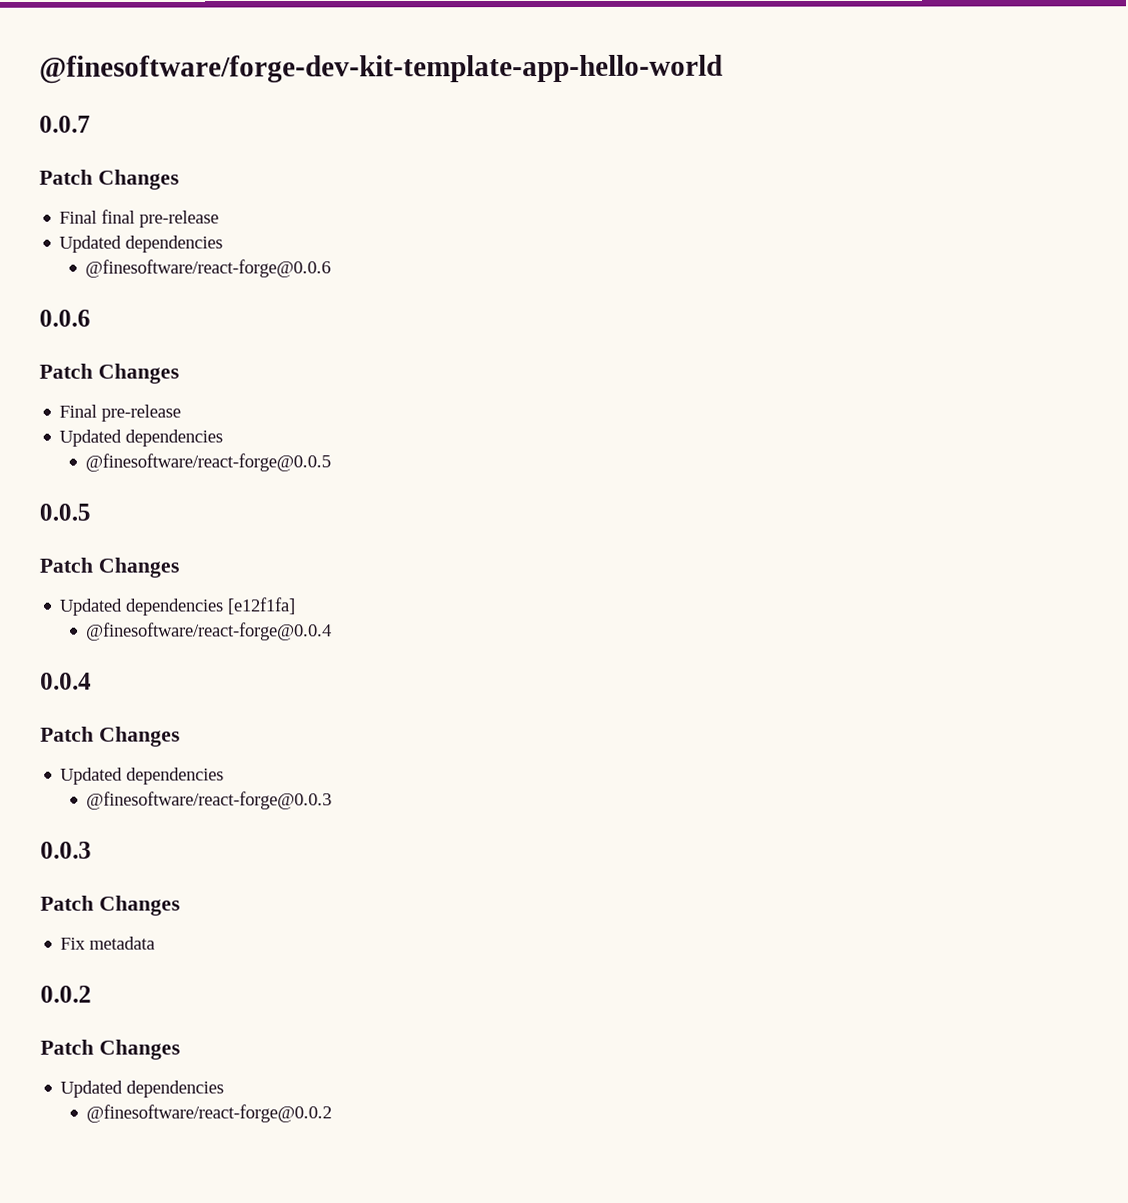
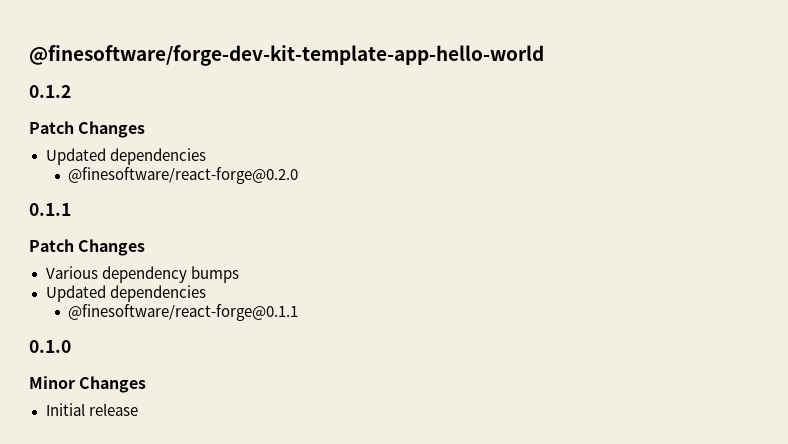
- 0.0.7
- Patch Changes
- Final final pre-release
- Updated dependencies
- @finesoftware/react-forge@0.0.6
- 0.0.6
- Patch Changes
- Final pre-release
- Updated dependencies
- @finesoftware/react-forge@0.0.5
- 0.0.5
- Patch Changes
- Updated dependencies [e12f1fa]
- @finesoftware/react-forge@0.0.4
- 0.0.4
+ 0.1.2
  Patch Changes
  Updated dependencies
- @finesoftware/react-forge@0.0.3
- 0.0.3
+ @finesoftware/react-forge@0.2.0
+ 0.1.1
  Patch Changes
- Fix metadata
- 0.0.2
- Patch Changes
+ Various dependency bumps
  Updated dependencies
- @finesoftware/react-forge@0.0.2
+ @finesoftware/react-forge@0.1.1
+ 0.1.0
+ Minor Changes
+ Initial release

